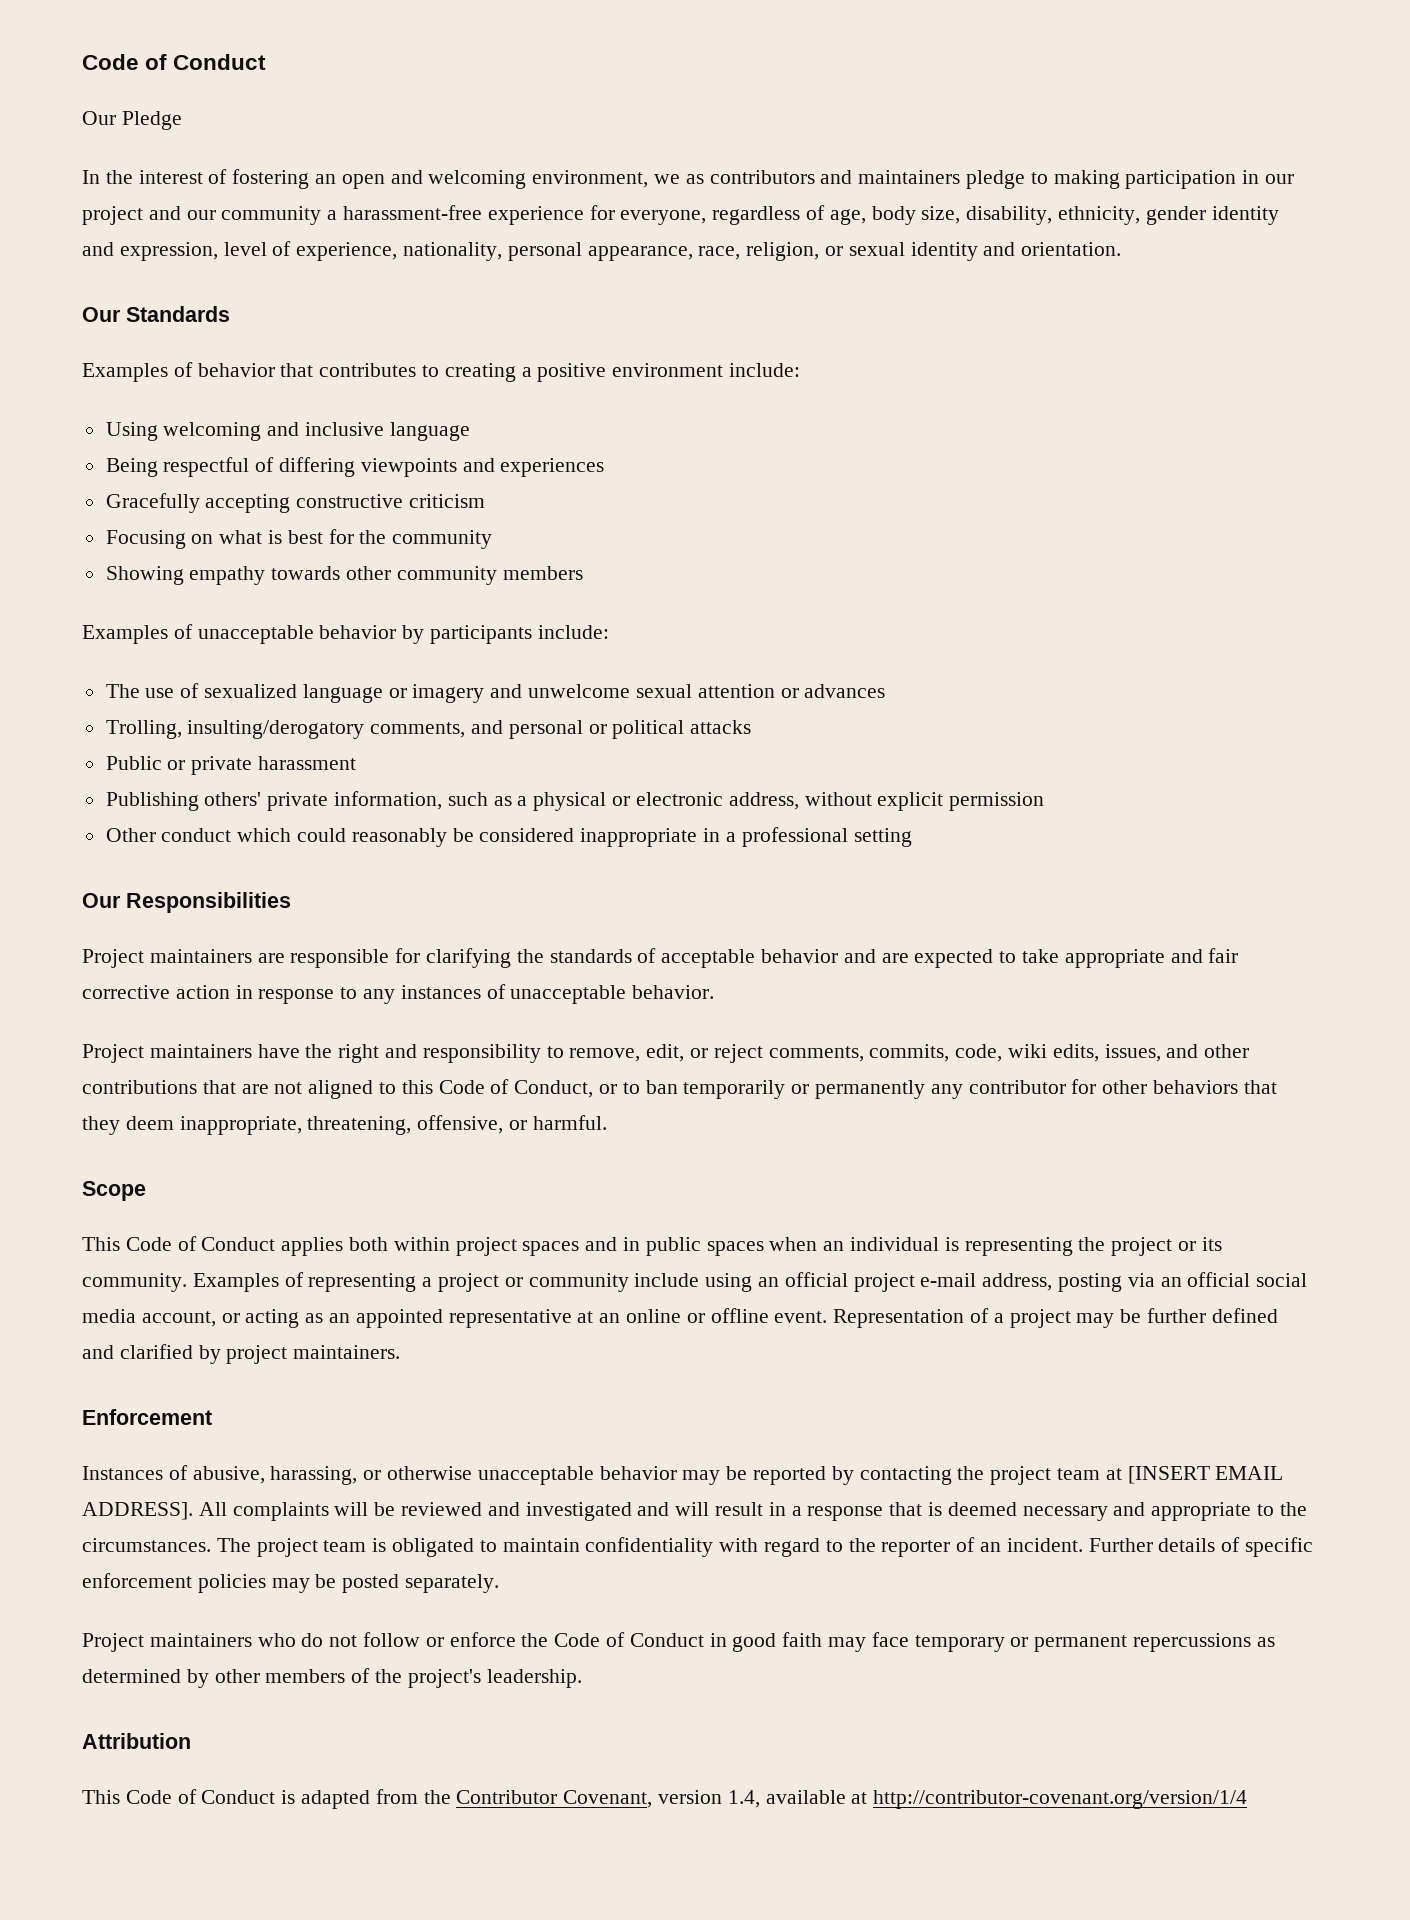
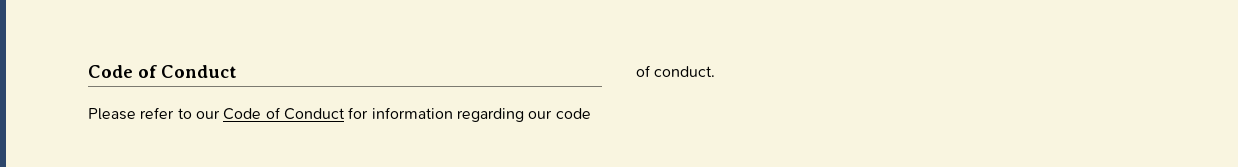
- Our Pledge
- In the interest of fostering an open and welcoming environment, we as contributors and maintainers pledge to making participation in our project and our community a harassment-free experience for everyone, regardless of age, body size, disability, ethnicity, gender identity and expression, level of experience, nationality, personal appearance, race, religion, or sexual identity and orientation.
- Our Standards
- Examples of behavior that contributes to creating a positive environment include:
- Using welcoming and inclusive language
- Being respectful of differing viewpoints and experiences
- Gracefully accepting constructive criticism
- Focusing on what is best for the community
- Showing empathy towards other community members
- Examples of unacceptable behavior by participants include:
- The use of sexualized language or imagery and unwelcome sexual attention or advances
- Trolling, insulting/derogatory comments, and personal or political attacks
- Public or private harassment
- Publishing others' private information, such as a physical or electronic address, without explicit permission
- Other conduct which could reasonably be considered inappropriate in a professional setting
- Our Responsibilities
- Project maintainers are responsible for clarifying the standards of acceptable behavior and are expected to take appropriate and fair corrective action in response to any instances of unacceptable behavior.
- Project maintainers have the right and responsibility to remove, edit, or reject comments, commits, code, wiki edits, issues, and other contributions that are not aligned to this Code of Conduct, or to ban temporarily or permanently any contributor for other behaviors that they deem inappropriate, threatening, offensive, or harmful.
- Scope
- This Code of Conduct applies both within project spaces and in public spaces when an individual is representing the project or its community. Examples of representing a project or community include using an official project e-mail address, posting via an official social media account, or acting as an appointed representative at an online or offline event. Representation of a project may be further defined and clarified by project maintainers.
- Enforcement
- Instances of abusive, harassing, or otherwise unacceptable behavior may be reported by contacting the project team at [INSERT EMAIL ADDRESS]. All complaints will be reviewed and investigated and will result in a response that is deemed necessary and appropriate to the circumstances. The project team is obligated to maintain confidentiality with regard to the reporter of an incident. Further details of specific enforcement policies may be posted separately.
- Project maintainers who do not follow or enforce the Code of Conduct in good faith may face temporary or permanent repercussions as determined by other members of the project's leadership.
- Attribution
- This Code of Conduct is adapted from the Contributor Covenant, version 1.4, available at http://contributor-covenant.org/version/1/4
+ Please refer to our Code of Conduct for information regarding our code of conduct.

